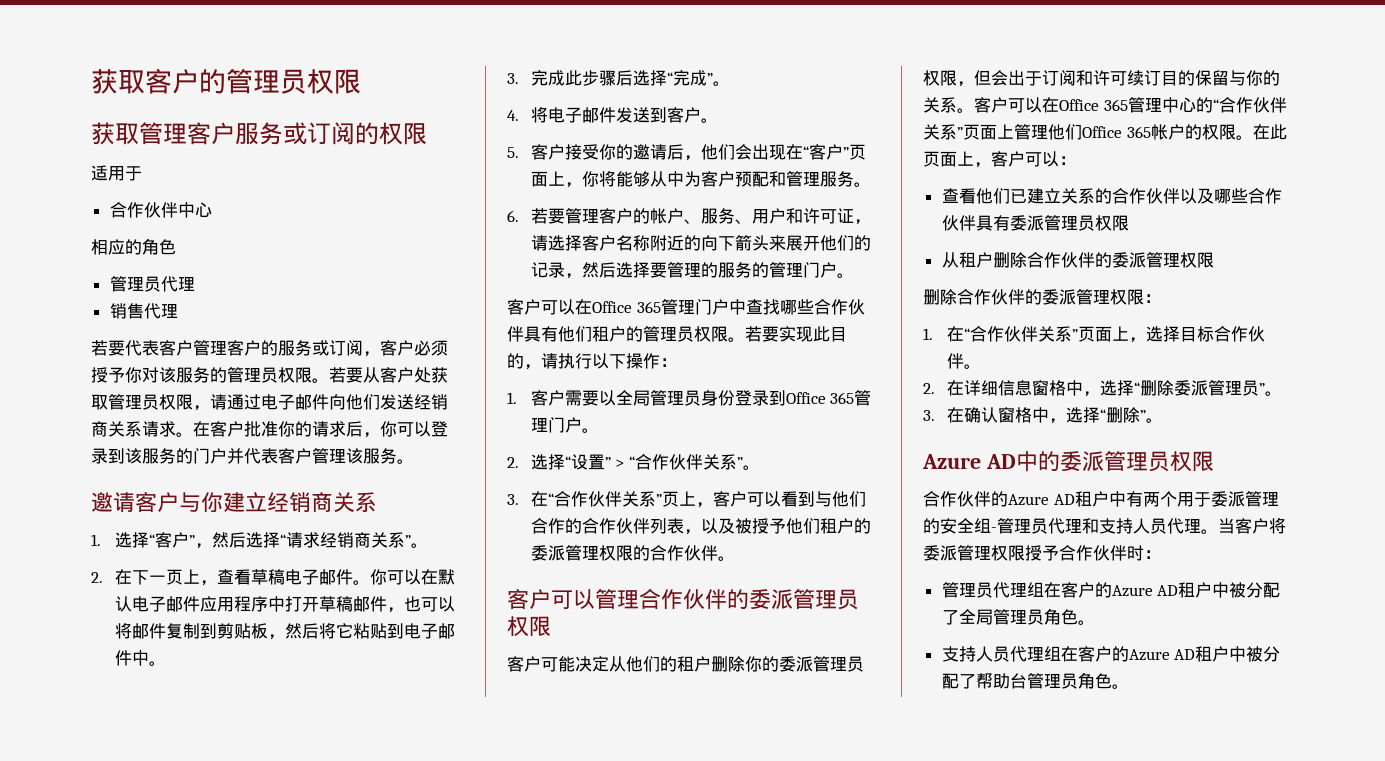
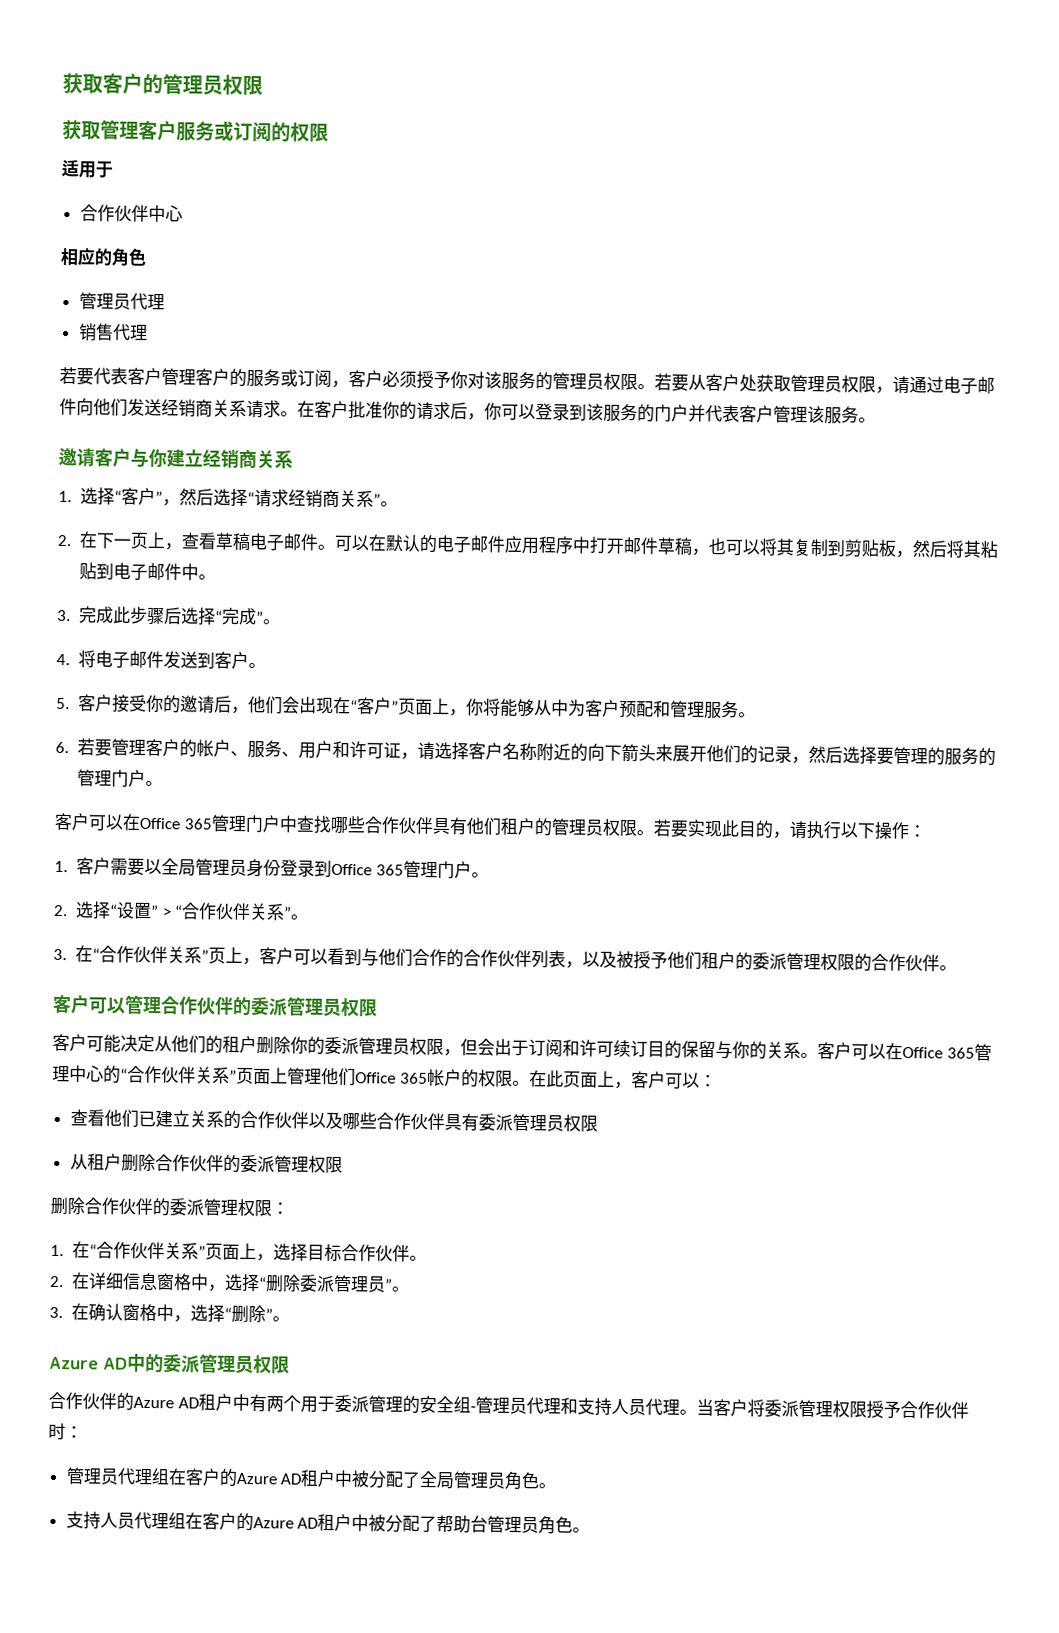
- 你可以在默认电子邮件应用程序中打开草稿邮件，也可以将邮件复制到剪贴板，然后将它粘贴到电子邮件中。
+ 可以在默认的电子邮件应用程序中打开邮件草稿，也可以将其复制到剪贴板，然后将其粘贴到电子邮件中。

